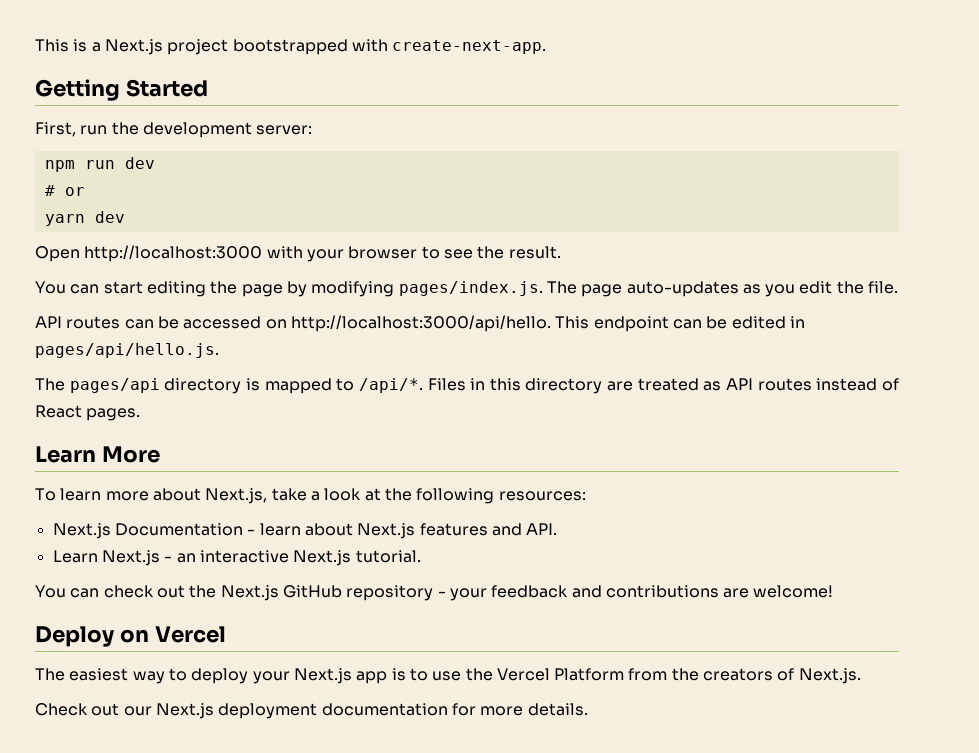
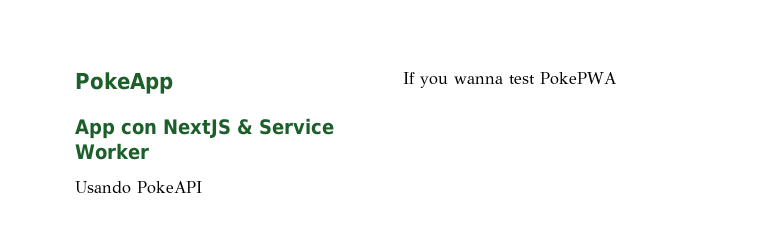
- This is a Next.js project bootstrapped with create-next-app.
- Getting Started
- First, run the development server:
- npm run dev
- # or
- yarn dev
- Open http://localhost:3000 with your browser to see the result.
- You can start editing the page by modifying pages/index.js. The page auto-updates as you edit the file.
- API routes can be accessed on http://localhost:3000/api/hello. This endpoint can be edited in pages/api/hello.js.
- The pages/api directory is mapped to /api/*. Files in this directory are treated as API routes instead of React pages.
- Learn More
- To learn more about Next.js, take a look at the following resources:
- Next.js Documentation - learn about Next.js features and API.
- Learn Next.js - an interactive Next.js tutorial.
- You can check out the Next.js GitHub repository - your feedback and contributions are welcome!
- Deploy on Vercel
- The easiest way to deploy your Next.js app is to use the Vercel Platform from the creators of Next.js.
- Check out our Next.js deployment documentation for more details.
+ PokeApp
+ App con NextJS & Service Worker
+ Usando PokeAPI
+ If you wanna test PokePWA

